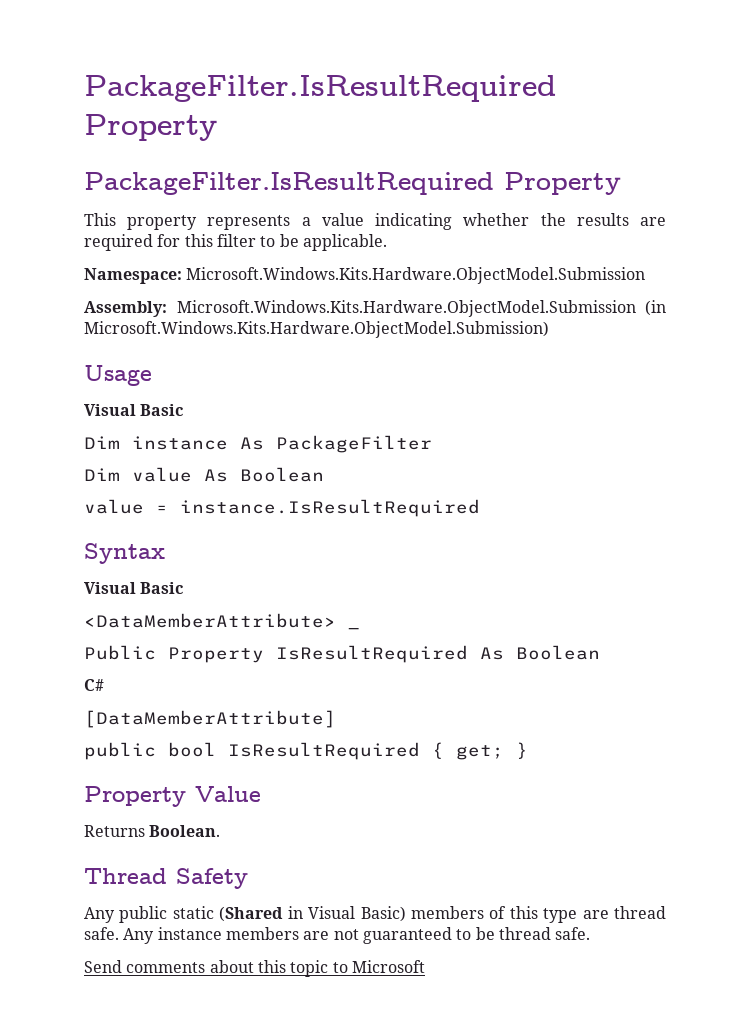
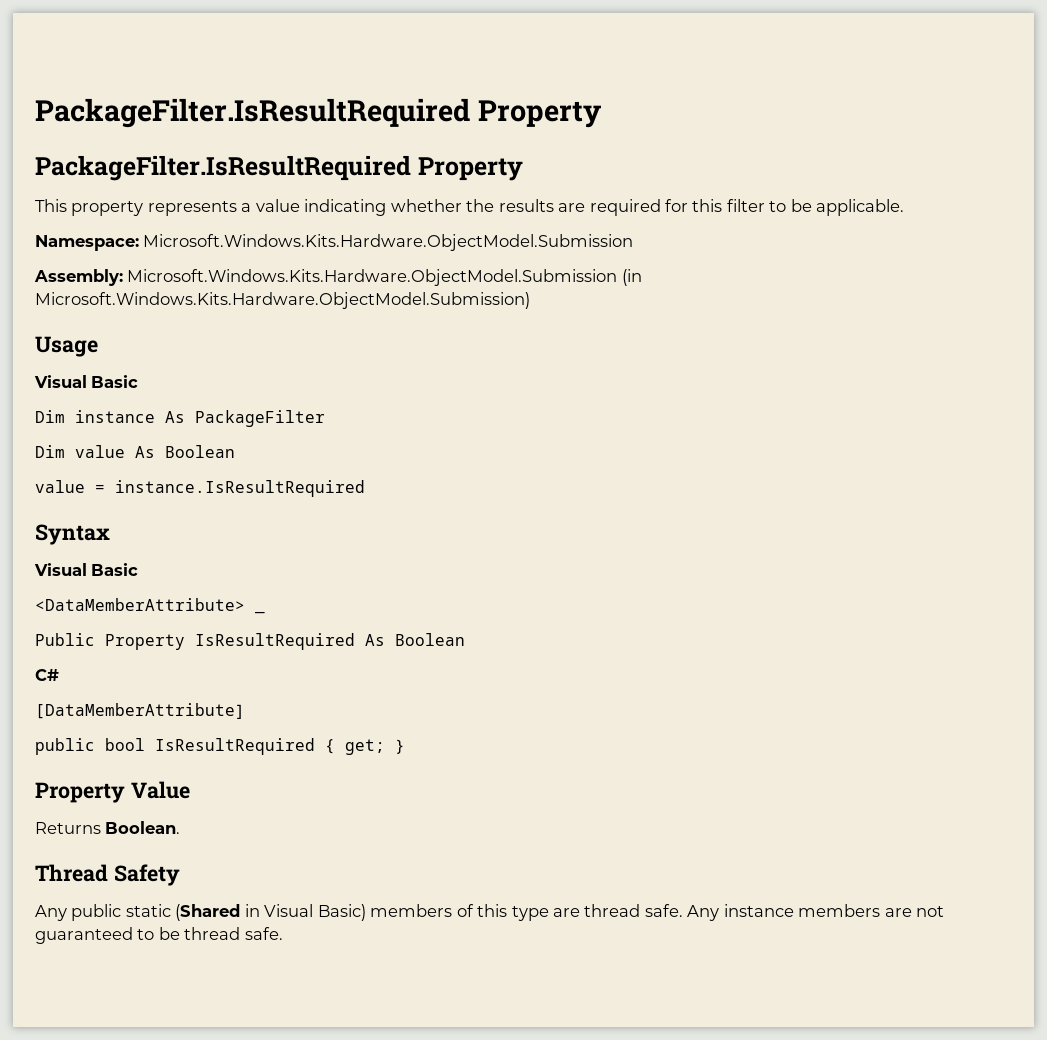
- Send comments about this topic to Microsoft

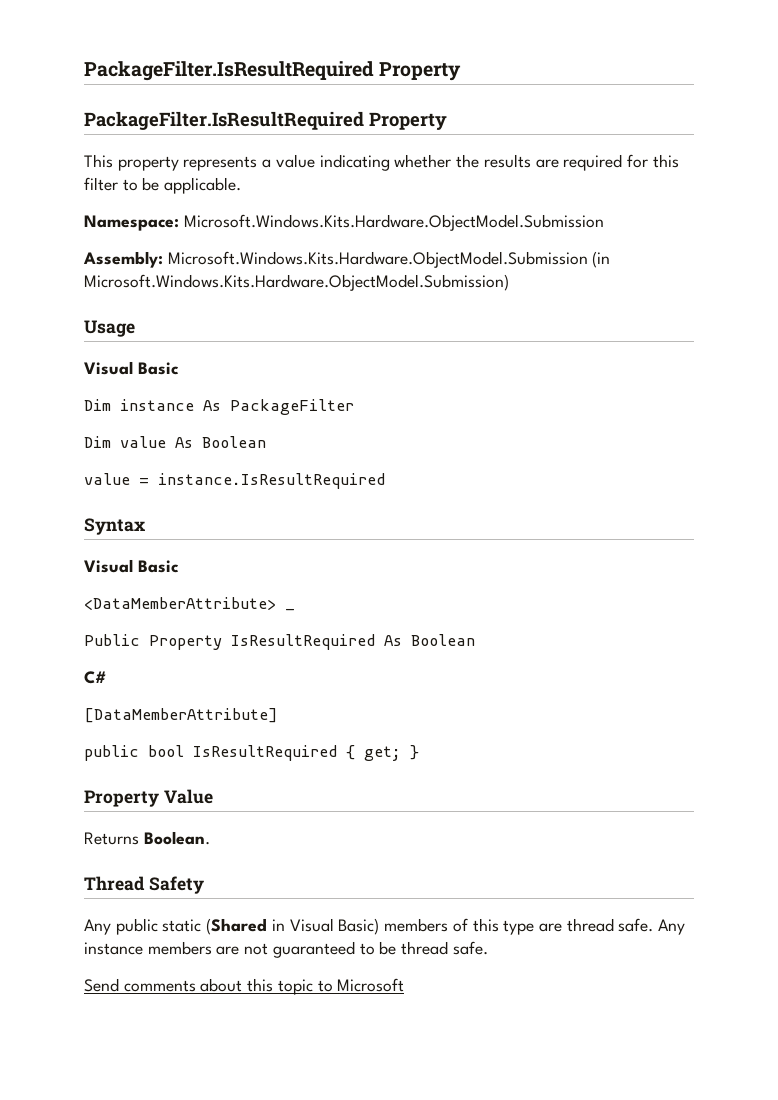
+ Send comments about this topic to Microsoft

